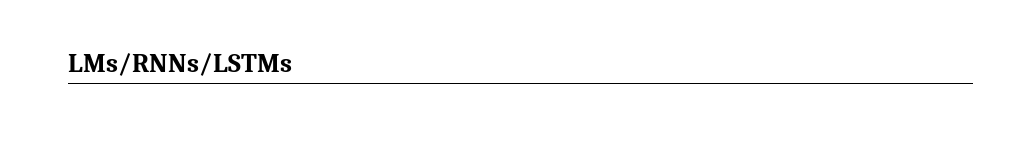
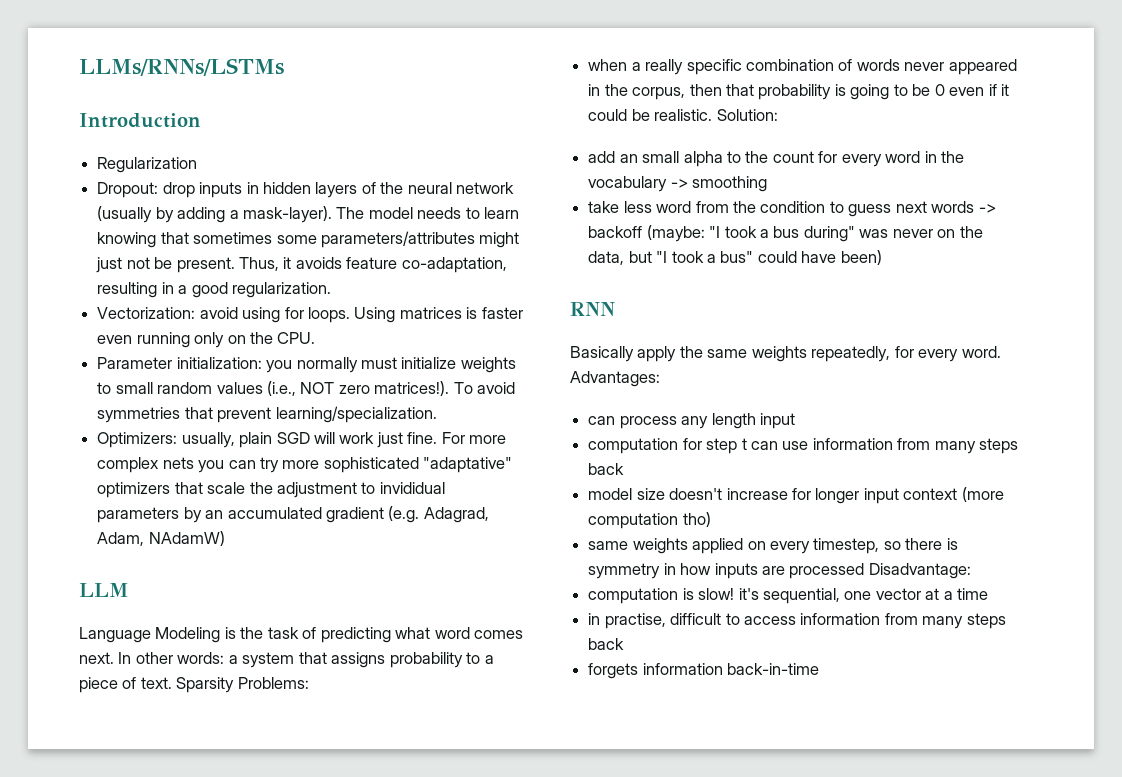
- LMs/RNNs/LSTMs
+ LLMs/RNNs/LSTMs
+ Introduction
+ Regularization
+ Dropout: drop inputs in hidden layers of the neural network (usually by adding a mask-layer). The model needs to learn knowing that sometimes some parameters/attributes might just not be present. Thus, it avoids feature co-adaptation, resulting in a good regularization.
+ Vectorization: avoid using for loops. Using matrices is faster even running only on the CPU.
+ Parameter initialization: you normally must initialize weights to small random values (i.e., NOT zero matrices!). To avoid symmetries that prevent learning/specialization.
+ Optimizers: usually, plain SGD will work just fine. For more complex nets you can try more sophisticated "adaptative" optimizers that scale the adjustment to invididual parameters by an accumulated gradient (e.g. Adagrad, Adam, NAdamW)
+ LLM
+ Language Modeling is the task of predicting what word comes next. In other words: a system that assigns probability to a piece of text. Sparsity Problems:
+ when a really specific combination of words never appeared in the corpus, then that probability is going to be 0 even if it could be realistic. Solution:
+ add an small alpha to the count for every word in the vocabulary -> smoothing
+ take less word from the condition to guess next words -> backoff (maybe: "I took a bus during" was never on the data, but "I took a bus" could have been)
+ RNN
+ Basically apply the same weights repeatedly, for every word. Advantages:
+ can process any length input
+ computation for step t can use information from many steps back
+ model size doesn't increase for longer input context (more computation tho)
+ same weights applied on every timestep, so there is symmetry in how inputs are processed Disadvantage:
+ computation is slow! it's sequential, one vector at a time
+ in practise, difficult to access information from many steps back
+ forgets information back-in-time

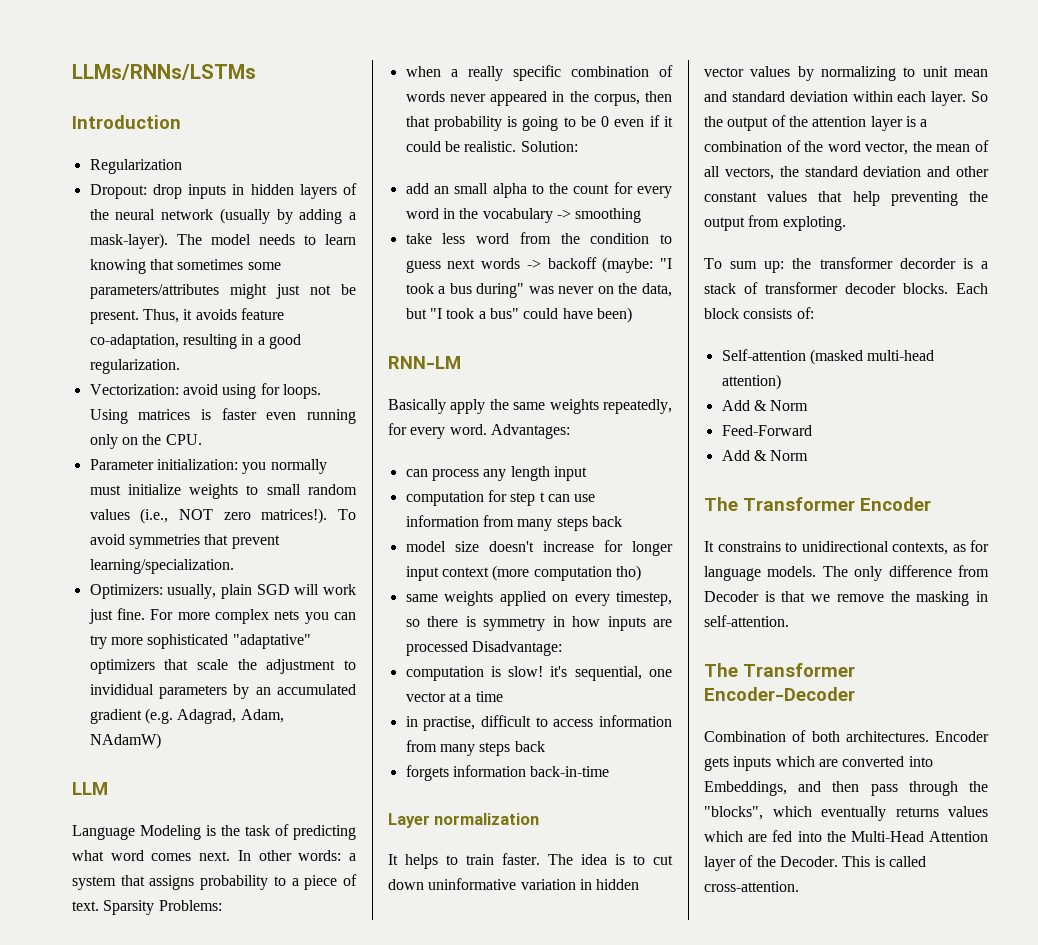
- RNN
+ RNN-LM
+ Layer normalization
+ It helps to train faster. The idea is to cut down uninformative variation in hidden vector values by normalizing to unit mean and standard deviation within each layer. So the output of the attention layer is a combination of the word vector, the mean of all vectors, the standard deviation and other constant values that help preventing the output from exploting.
+ To sum up: the transformer decorder is a stack of transformer decoder blocks. Each block consists of:
+ Self-attention (masked multi-head attention)
+ Add & Norm
+ Feed-Forward
+ Add & Norm
+ The Transformer Encoder
+ It constrains to unidirectional contexts, as for language models. The only difference from Decoder is that we remove the masking in self-attention.
+ The Transformer Encoder-Decoder
+ Combination of both architectures. Encoder gets inputs which are converted into Embeddings, and then pass through the "blocks", which eventually returns values which are fed into the Multi-Head Attention layer of the Decoder. This is called cross-attention.

